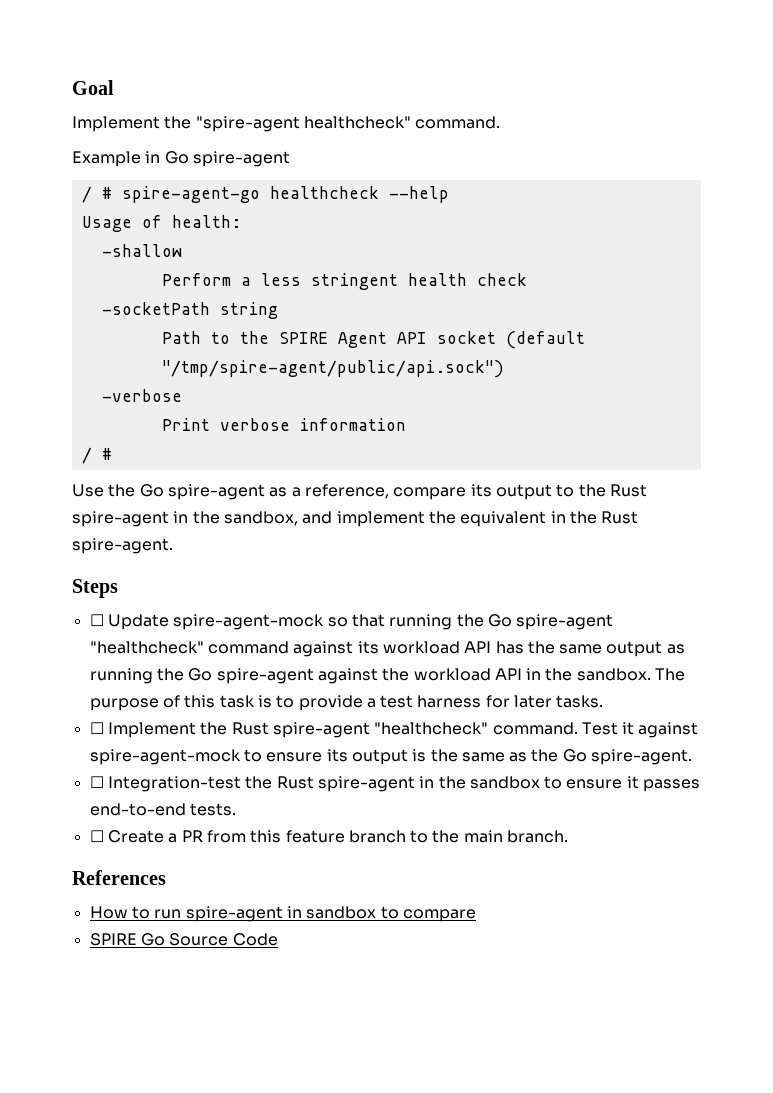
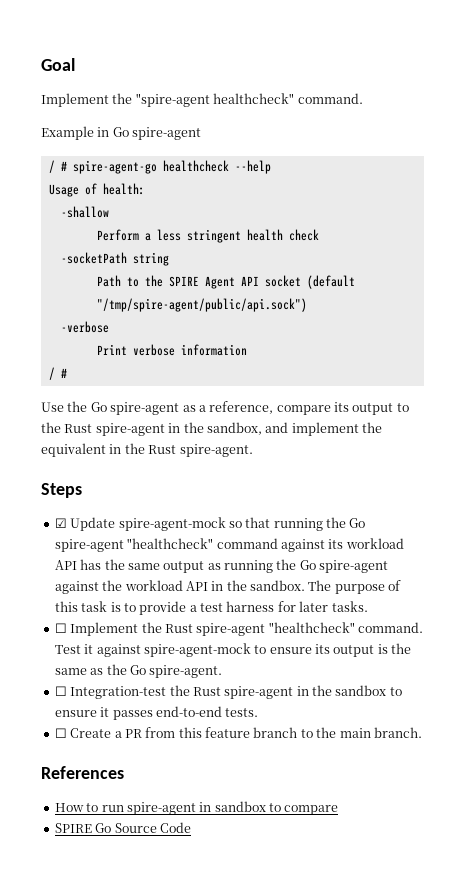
- ☐ Update spire-agent-mock so that running the Go spire-agent "healthcheck" command against its workload API has the same output as running the Go spire-agent against the workload API in the sandbox.
+ ☑ Update spire-agent-mock so that running the Go spire-agent "healthcheck" command against its workload API has the same output as running the Go spire-agent against the workload API in the sandbox.

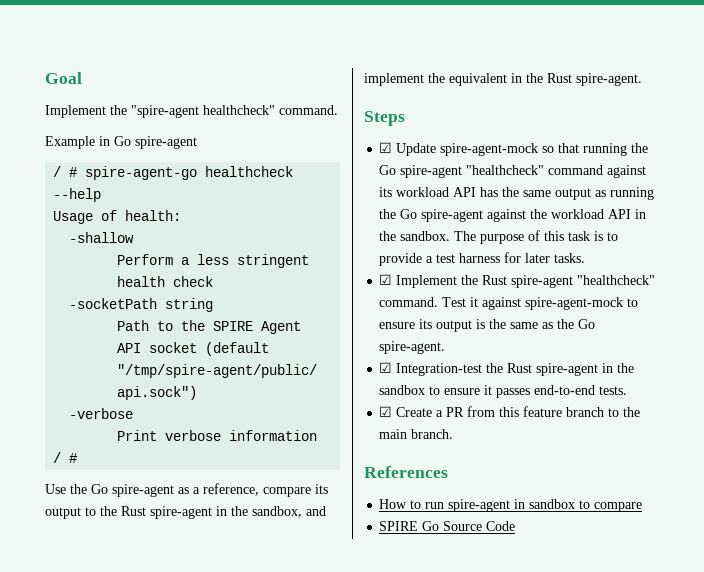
- ☐ Implement the Rust spire-agent "healthcheck" command.
+ ☑ Implement the Rust spire-agent "healthcheck" command.
- ☐ Integration-test the Rust spire-agent in the sandbox to ensure it passes end-to-end tests.
+ ☑ Integration-test the Rust spire-agent in the sandbox to ensure it passes end-to-end tests.
- ☐ Create a PR from this feature branch to the main branch.
+ ☑ Create a PR from this feature branch to the main branch.

